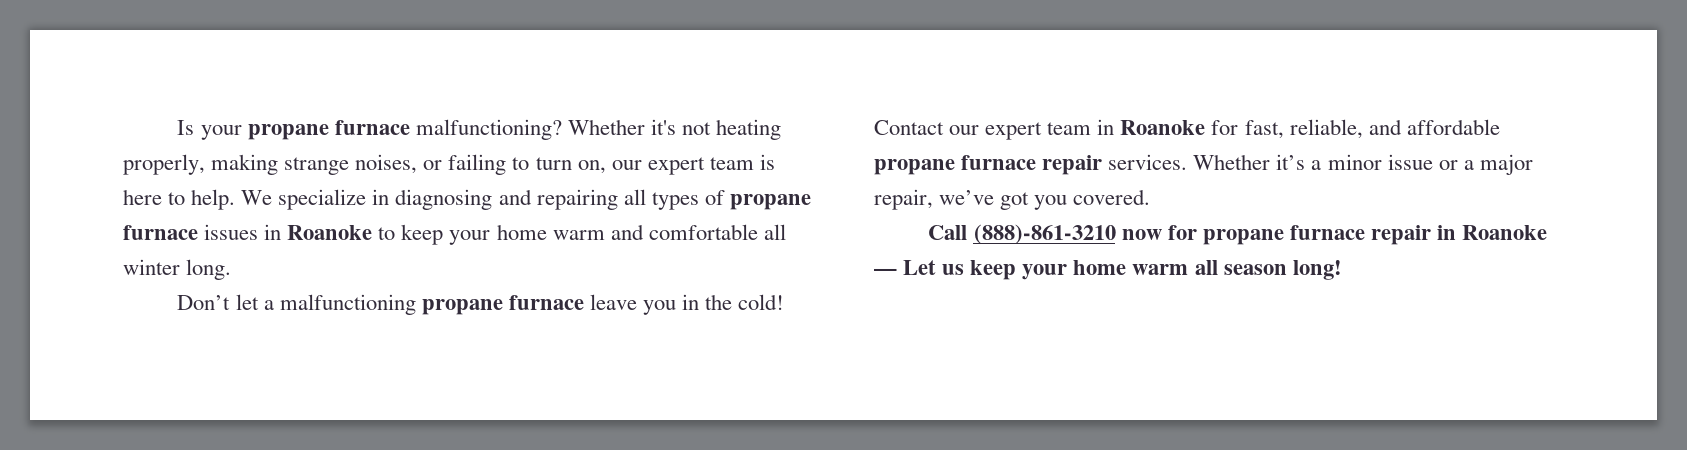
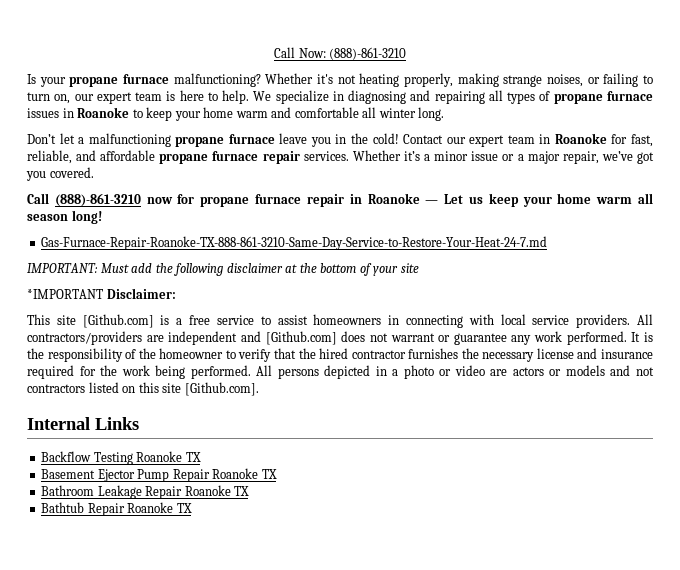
+ Call Now: (888)-861-3210
+ Gas-Furnace-Repair-Roanoke-TX-888-861-3210-Same-Day-Service-to-Restore-Your-Heat-24-7.md
+ IMPORTANT: Must add the following disclaimer at the bottom of your site
+ *IMPORTANT Disclaimer:
+ This site [Github.com] is a free service to assist homeowners in connecting with local service providers. All contractors/providers are independent and [Github.com] does not warrant or guarantee any work performed. It is the responsibility of the homeowner to verify that the hired contractor furnishes the necessary license and insurance required for the work being performed. All persons depicted in a photo or video are actors or models and not contractors listed on this site [Github.com].
+ Internal Links
+ Backflow Testing Roanoke TX
+ Basement Ejector Pump Repair Roanoke TX
+ Bathroom Leakage Repair Roanoke TX
+ Bathtub Repair Roanoke TX

